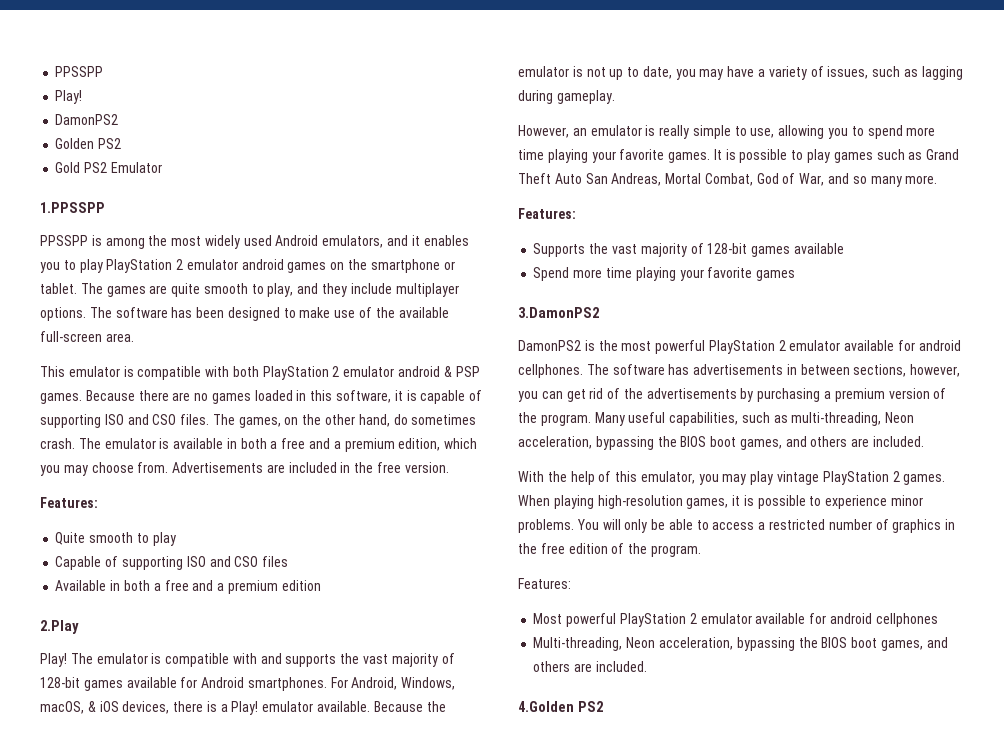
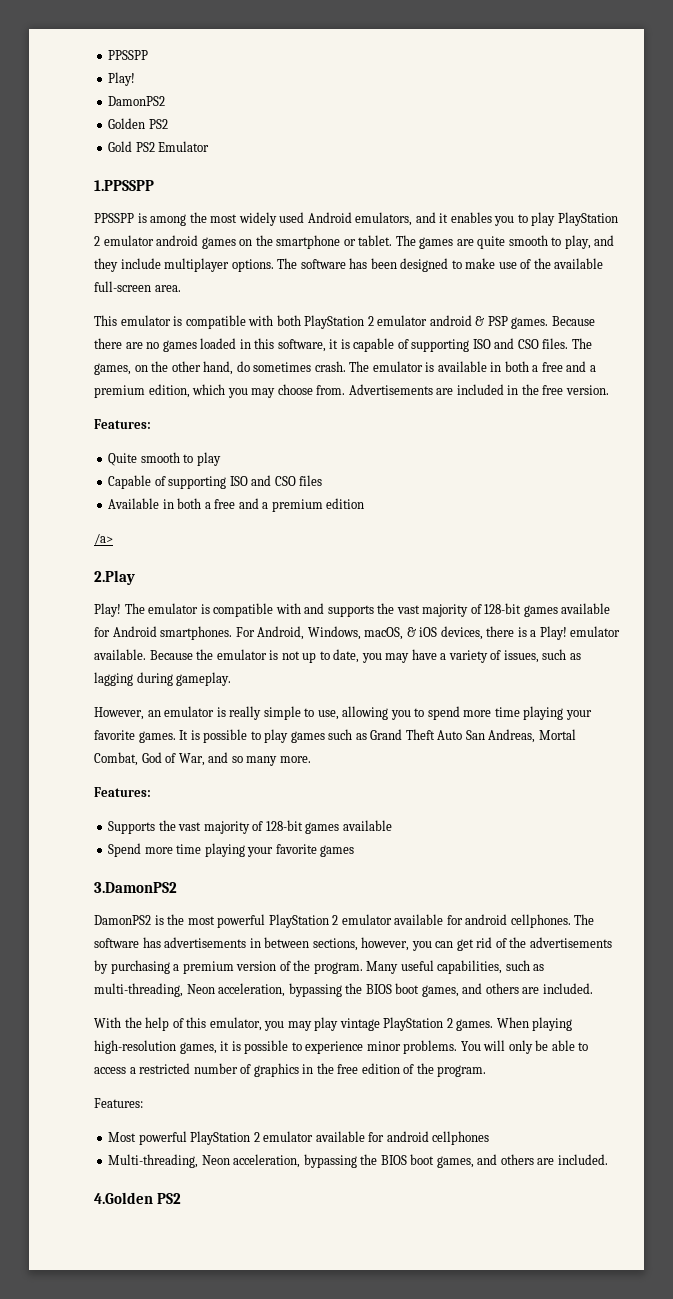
+ /a>

